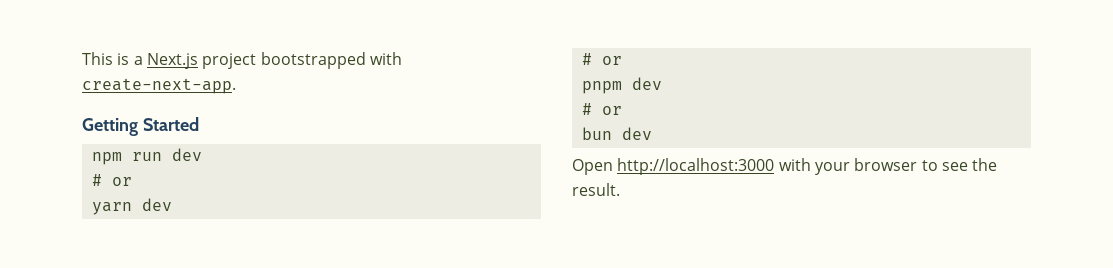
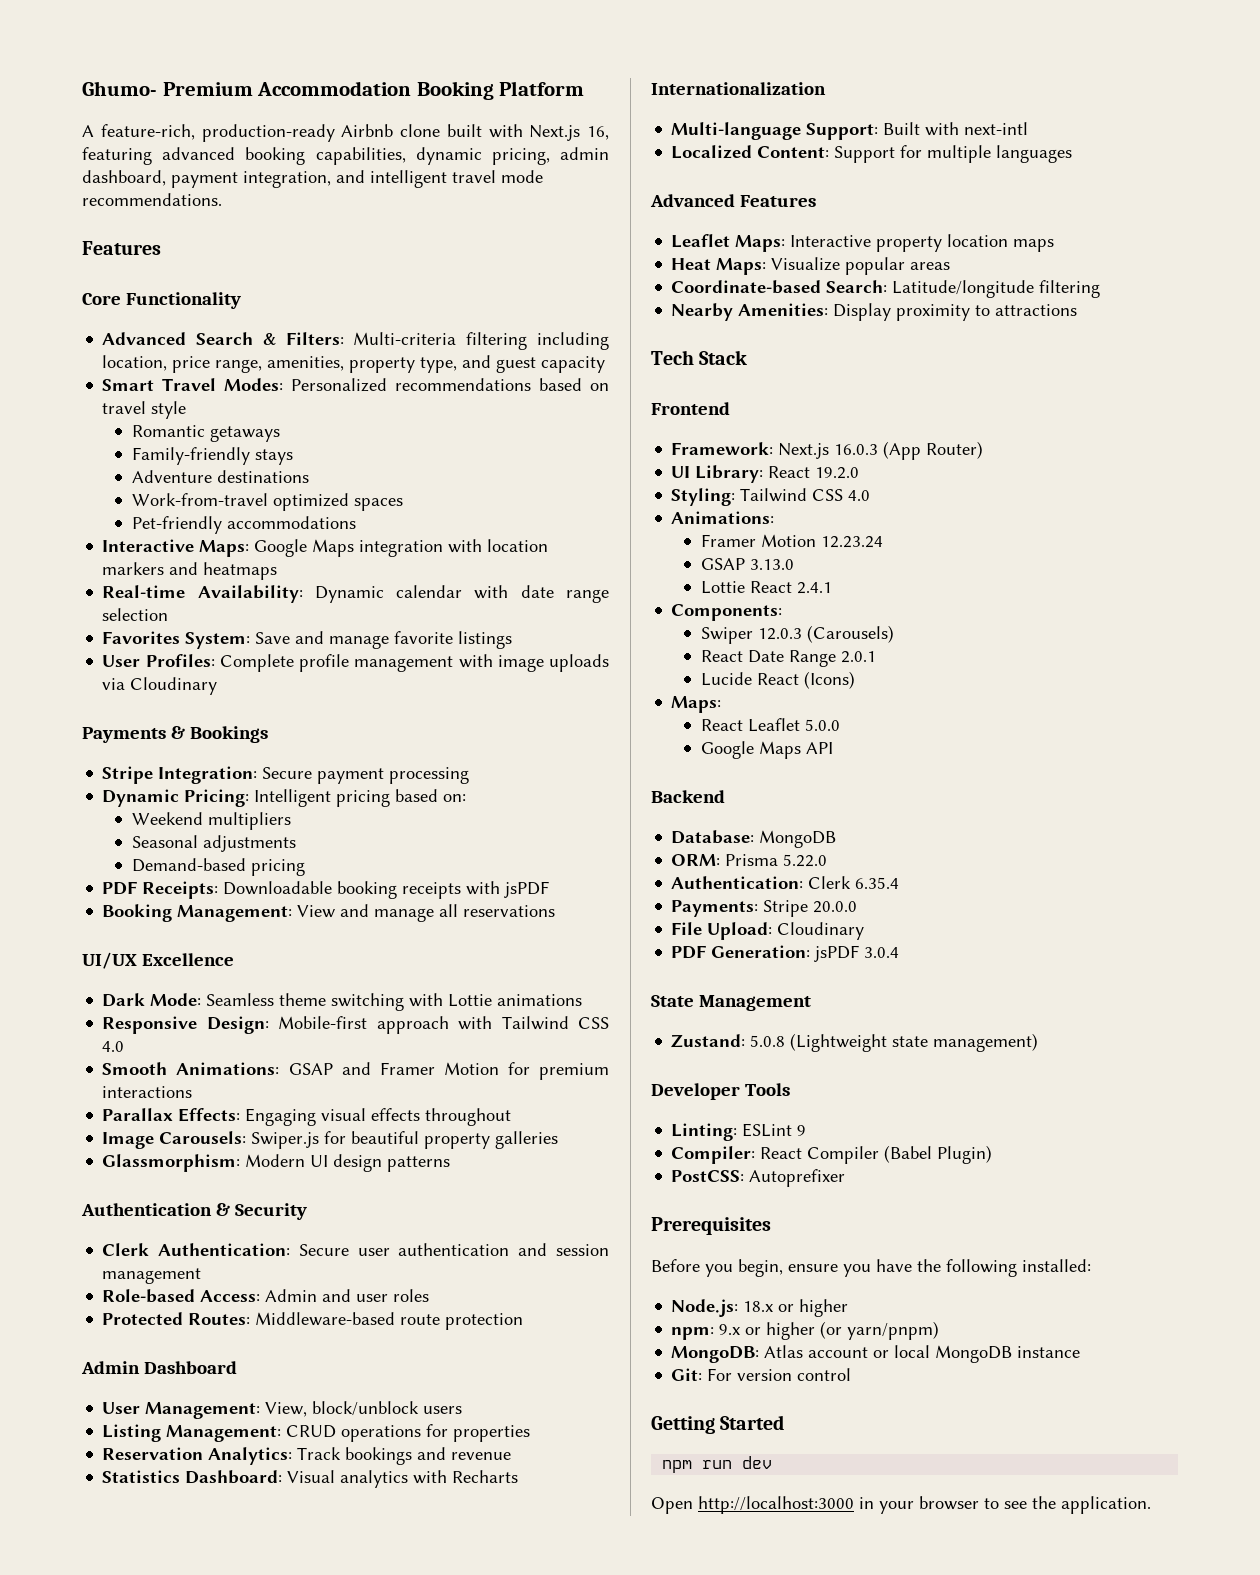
- This is a Next.js project bootstrapped with create-next-app.
+ Ghumo- Premium Accommodation Booking Platform
+ A feature-rich, production-ready Airbnb clone built with Next.js 16, featuring advanced booking capabilities, dynamic pricing, admin dashboard, payment integration, and intelligent travel mode recommendations.
+ Features
+ Core Functionality
+ Advanced Search & Filters: Multi-criteria filtering including location, price range, amenities, property type, and guest capacity
+ Smart Travel Modes: Personalized recommendations based on travel style
+ Romantic getaways
+ Family-friendly stays
+ Adventure destinations
+ Work-from-travel optimized spaces
+ Pet-friendly accommodations
+ Interactive Maps: Google Maps integration with location markers and heatmaps
+ Real-time Availability: Dynamic calendar with date range selection
+ Favorites System: Save and manage favorite listings
+ User Profiles: Complete profile management with image uploads via Cloudinary
+ Payments & Bookings
+ Stripe Integration: Secure payment processing
+ Dynamic Pricing: Intelligent pricing based on:
+ Weekend multipliers
+ Seasonal adjustments
+ Demand-based pricing
+ PDF Receipts: Downloadable booking receipts with jsPDF
+ Booking Management: View and manage all reservations
+ UI/UX Excellence
+ Dark Mode: Seamless theme switching with Lottie animations
+ Responsive Design: Mobile-first approach with Tailwind CSS 4.0
+ Smooth Animations: GSAP and Framer Motion for premium interactions
+ Parallax Effects: Engaging visual effects throughout
+ Image Carousels: Swiper.js for beautiful property galleries
+ Glassmorphism: Modern UI design patterns
+ Authentication & Security
+ Clerk Authentication: Secure user authentication and session management
+ Role-based Access: Admin and user roles
+ Protected Routes: Middleware-based route protection
+ Admin Dashboard
+ User Management: View, block/unblock users
+ Listing Management: CRUD operations for properties
+ Reservation Analytics: Track bookings and revenue
+ Statistics Dashboard: Visual analytics with Recharts
+ Internationalization
+ Multi-language Support: Built with next-intl
+ Localized Content: Support for multiple languages
+ Advanced Features
+ Leaflet Maps: Interactive property location maps
+ Heat Maps: Visualize popular areas
+ Coordinate-based Search: Latitude/longitude filtering
+ Nearby Amenities: Display proximity to attractions
+ Tech Stack
+ Frontend
+ Framework: Next.js 16.0.3 (App Router)
+ UI Library: React 19.2.0
+ Styling: Tailwind CSS 4.0
+ Animations:
+ Framer Motion 12.23.24
+ GSAP 3.13.0
+ Lottie React 2.4.1
+ Components:
+ Swiper 12.0.3 (Carousels)
+ React Date Range 2.0.1
+ Lucide React (Icons)
+ Maps:
+ React Leaflet 5.0.0
+ Google Maps API
+ Backend
+ Database: MongoDB
+ ORM: Prisma 5.22.0
+ Authentication: Clerk 6.35.4
+ Payments: Stripe 20.0.0
+ File Upload: Cloudinary
+ PDF Generation: jsPDF 3.0.4
+ State Management
+ Zustand: 5.0.8 (Lightweight state management)
+ Developer Tools
+ Linting: ESLint 9
+ Compiler: React Compiler (Babel Plugin)
+ PostCSS: Autoprefixer
+ Prerequisites
+ Before you begin, ensure you have the following installed:
+ Node.js: 18.x or higher
+ npm: 9.x or higher (or yarn/pnpm)
+ MongoDB: Atlas account or local MongoDB instance
+ Git: For version control
  npm run dev
- # or
- yarn dev
- # or
- pnpm dev
- # or
- bun dev
- Open http://localhost:3000 with your browser to see the result.
+ Open http://localhost:3000 in your browser to see the application.

